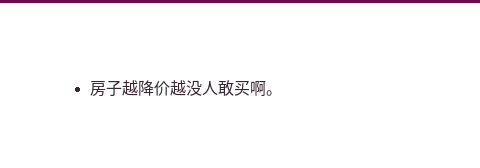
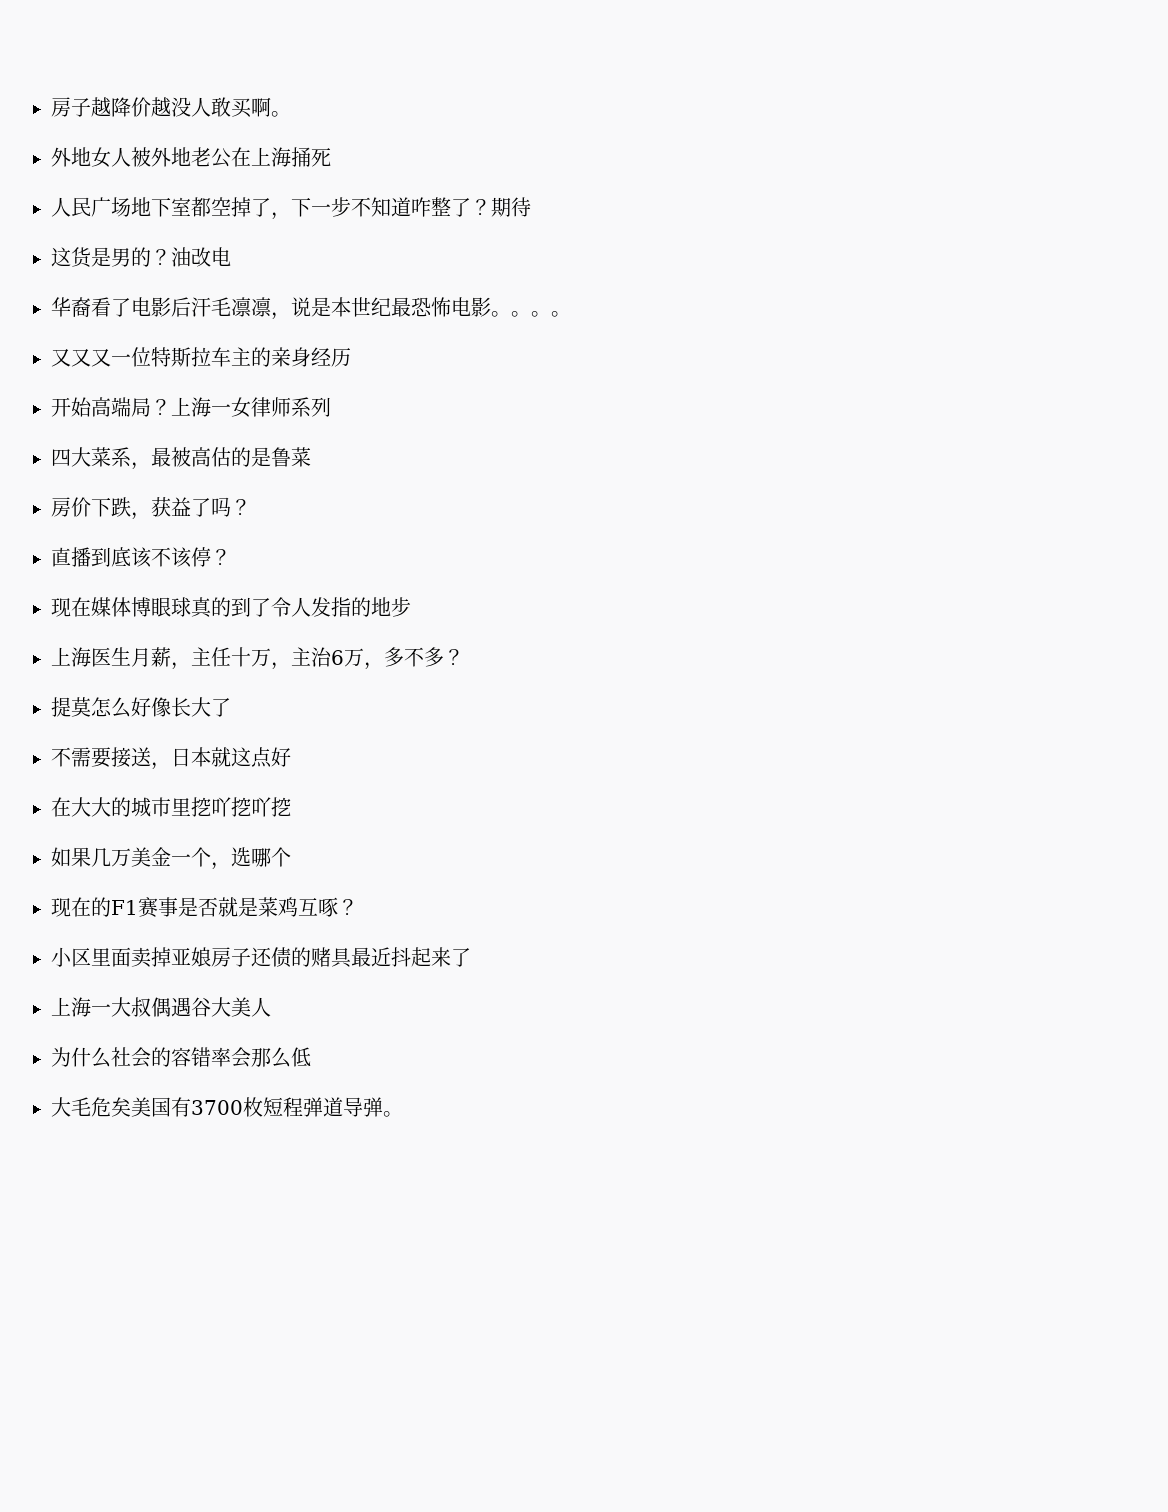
+ 外地女人被外地老公在上海捅死
+ 人民广场地下室都空掉了，下一步不知道咋整了？期待
+ 这货是男的？油改电
+ 华裔看了电影后汗毛凛凛，说是本世纪最恐怖电影。。。。
+ 又又又一位特斯拉车主的亲身经历
+ 开始高端局？上海一女律师系列
+ 四大菜系，最被高估的是鲁菜
+ 房价下跌，获益了吗？
+ 直播到底该不该停？
+ 现在媒体博眼球真的到了令人发指的地步
+ 上海医生月薪，主任十万，主治6万，多不多？
+ 提莫怎么好像长大了
+ 不需要接送，日本就这点好
+ 在大大的城市里挖吖挖吖挖
+ 如果几万美金一个，选哪个
+ 现在的F1赛事是否就是菜鸡互啄？
+ 小区里面卖掉亚娘房子还债的赌具最近抖起来了
+ 上海一大叔偶遇谷大美人
+ 为什么社会的容错率会那么低
+ 大毛危矣美国有3700枚短程弹道导弹。

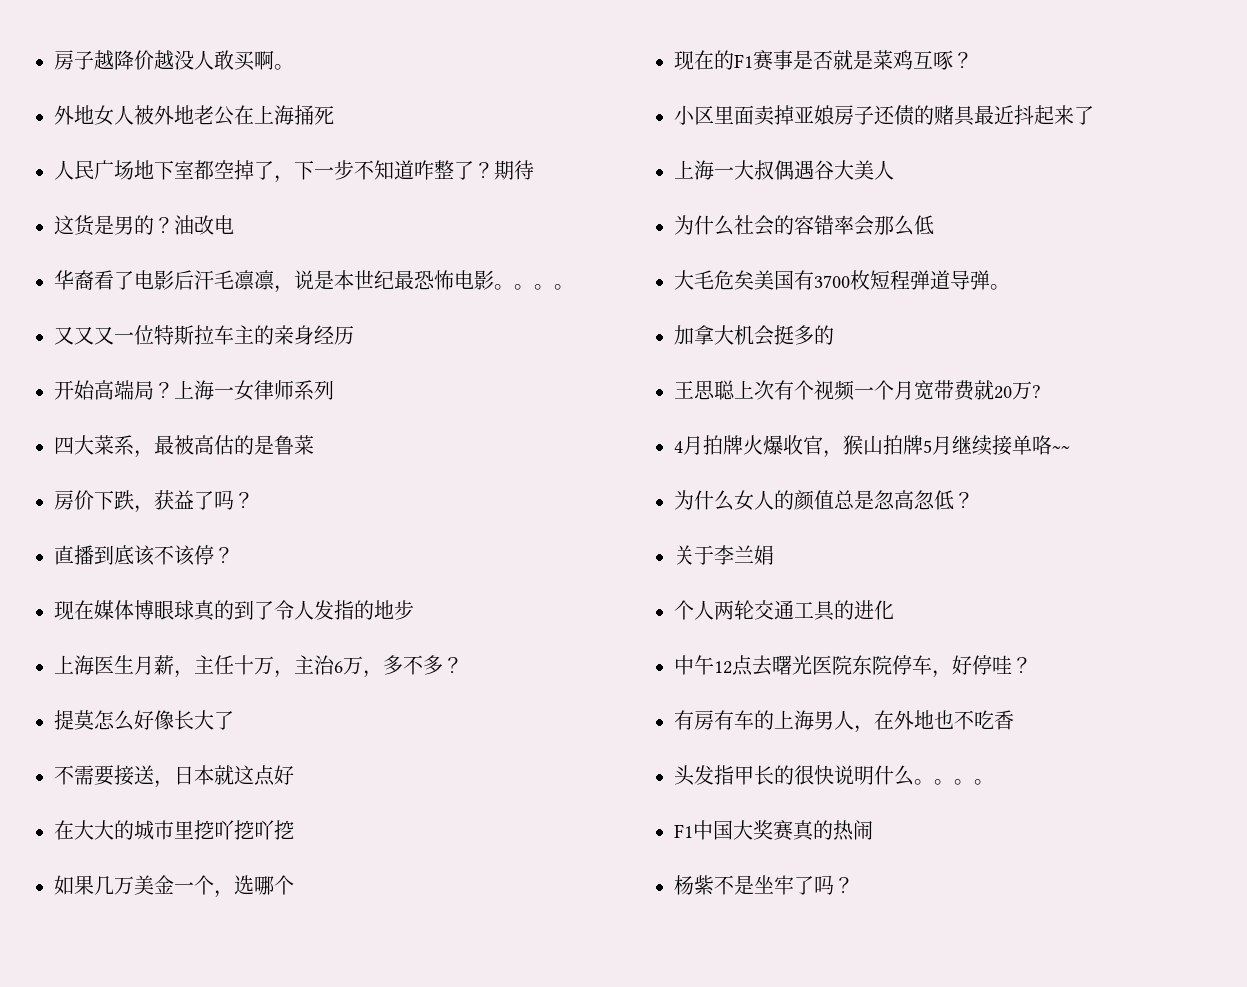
+ 加拿大机会挺多的
+ 王思聪上次有个视频一个月宽带费就20万?
+ 4月拍牌火爆收官，猴山拍牌5月继续接单咯~~
+ 为什么女人的颜值总是忽高忽低？
+ 关于李兰娟
+ 个人两轮交通工具的进化
+ 中午12点去曙光医院东院停车，好停哇？
+ 有房有车的上海男人，在外地也不吃香
+ 头发指甲长的很快说明什么。。。。
+ F1中国大奖赛真的热闹
+ 杨紫不是坐牢了吗？

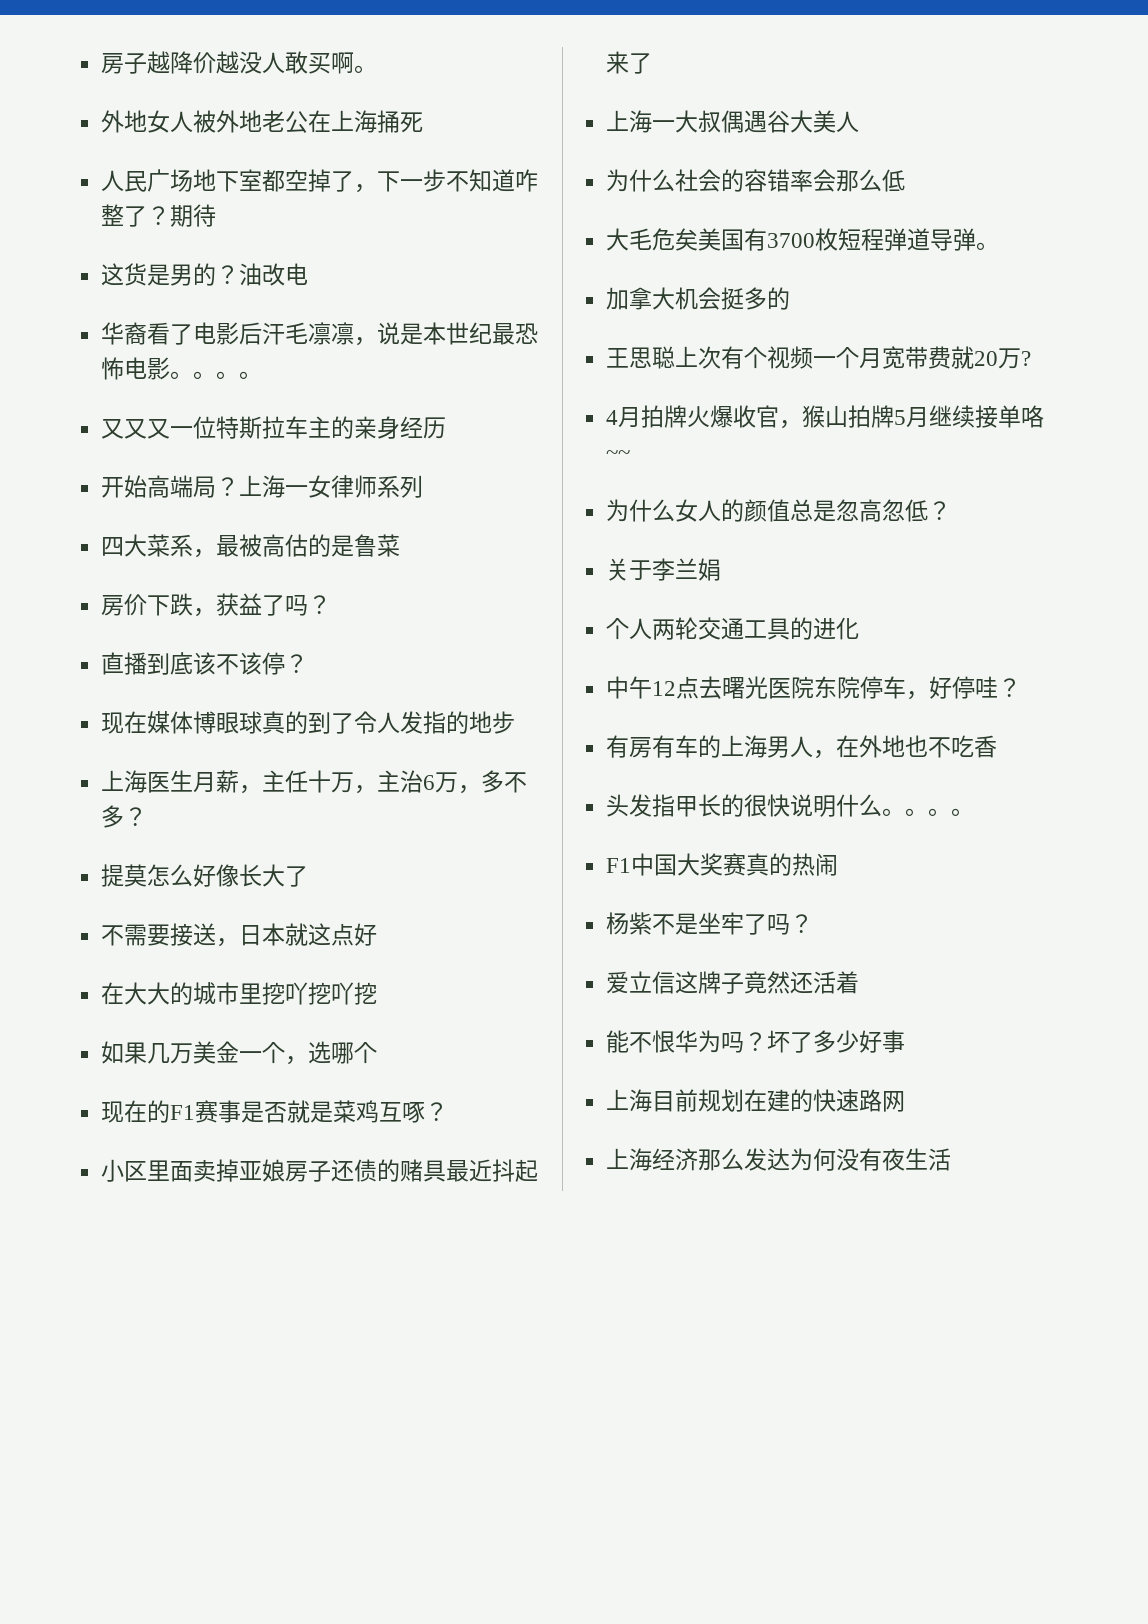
+ 爱立信这牌子竟然还活着
+ 能不恨华为吗？坏了多少好事
+ 上海目前规划在建的快速路网
+ 上海经济那么发达为何没有夜生活

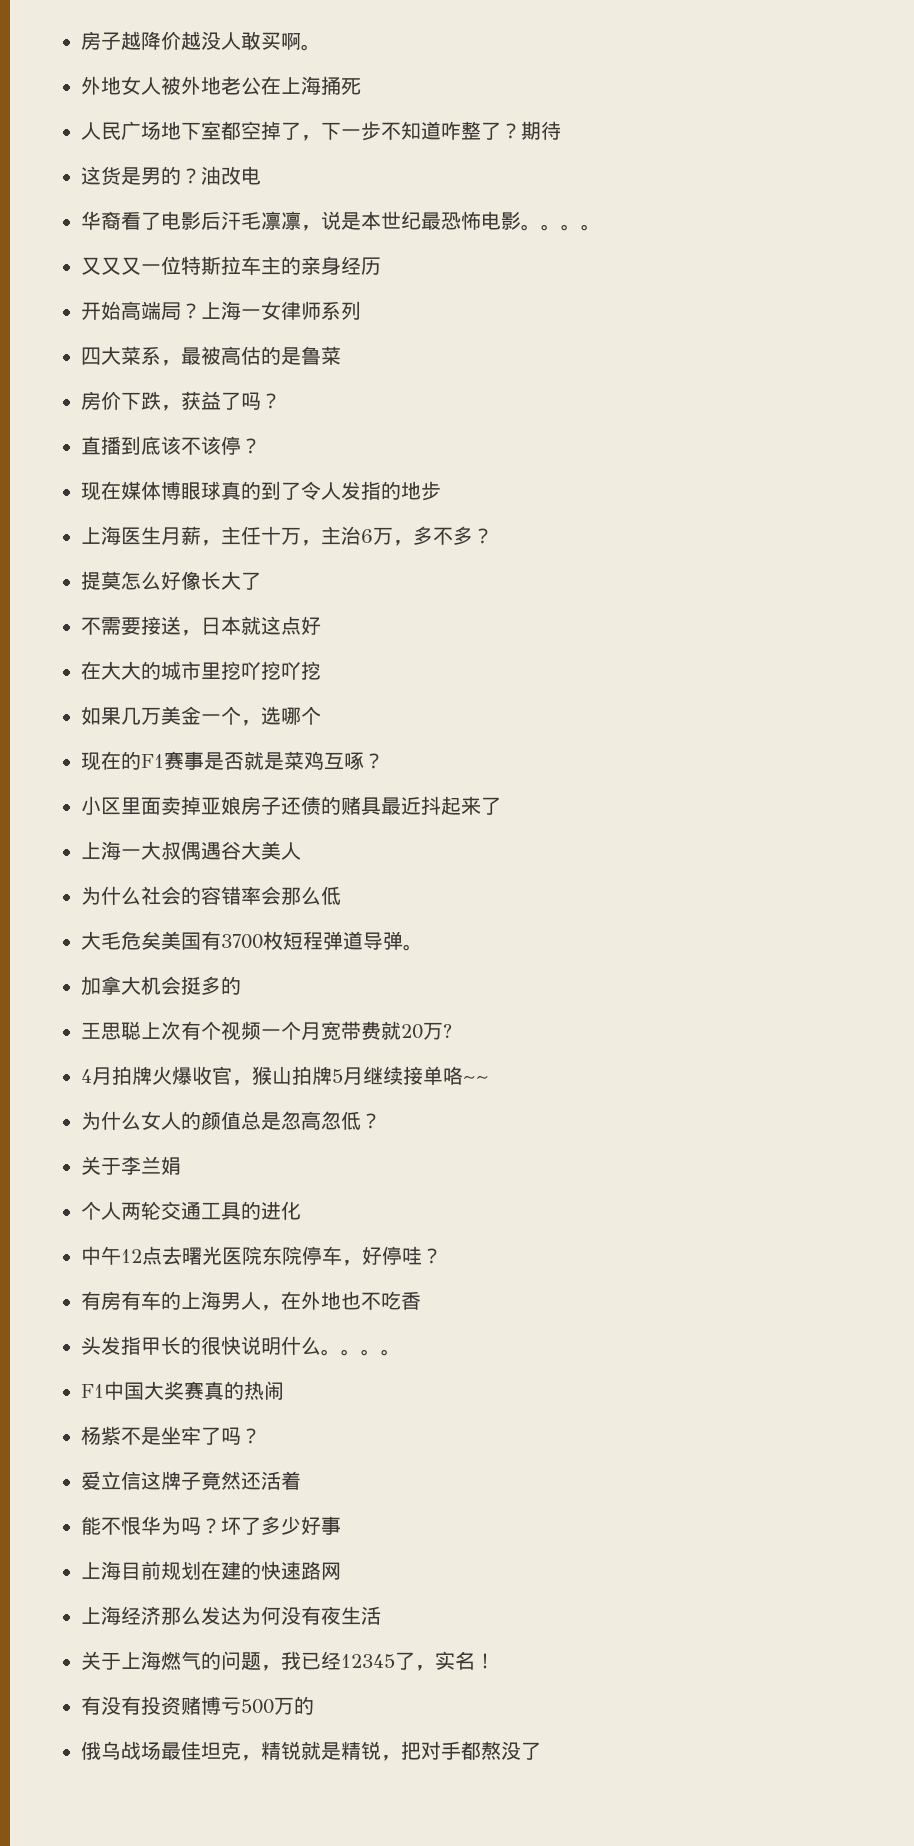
+ 关于上海燃气的问题，我已经12345了，实名！
+ 有没有投资赌博亏500万的
+ 俄乌战场最佳坦克，精锐就是精锐，把对手都熬没了

